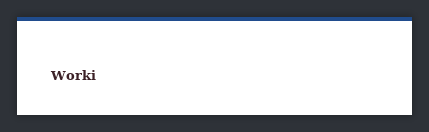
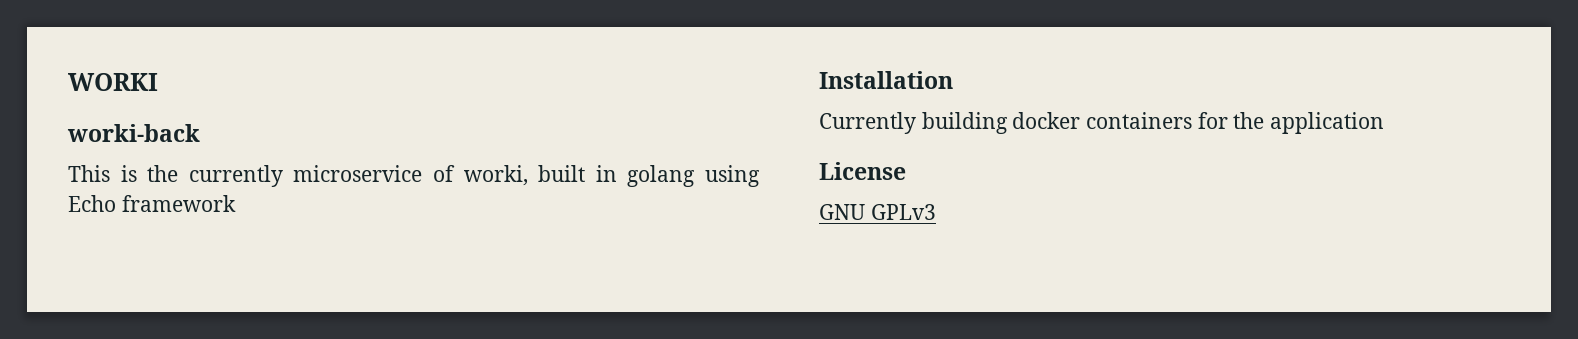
- Worki
+ WORKI
+ worki-back
+ This is the currently microservice of worki, built in golang using Echo framework
+ Installation
+ Currently building docker containers for the application
+ License
+ GNU GPLv3

